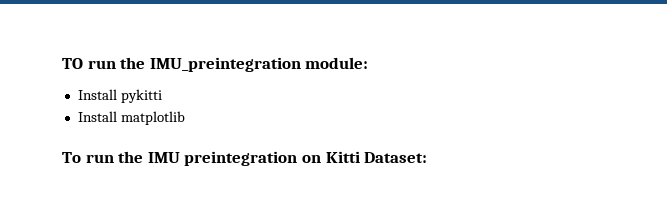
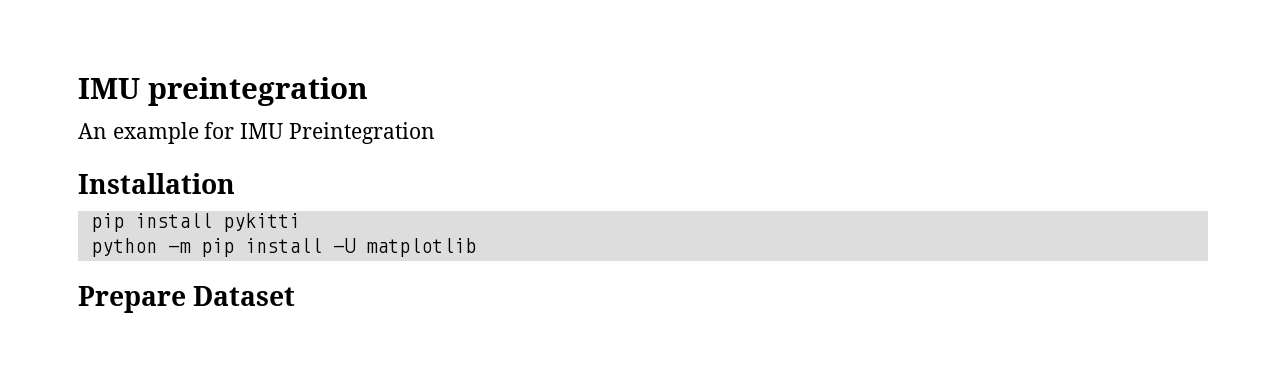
- TO run the IMU_preintegration module:
- Install pykitti
- Install matplotlib
- To run the IMU preintegration on Kitti Dataset:
+ IMU preintegration
+ An example for IMU Preintegration
+ Installation
+ pip install pykitti
+ python -m pip install -U matplotlib
+ Prepare Dataset

